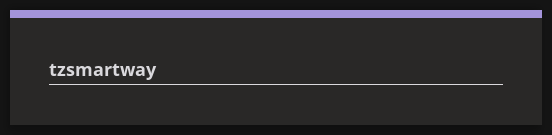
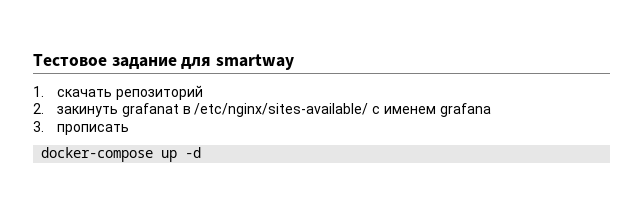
- tzsmartway
+ Тестовое задание для smartway
+ 1. скачать репозиторий
+ 2. закинуть grafanat в /etc/nginx/sites-available/ c именем grafana
+ 3. прописать
+ docker-compose up -d

